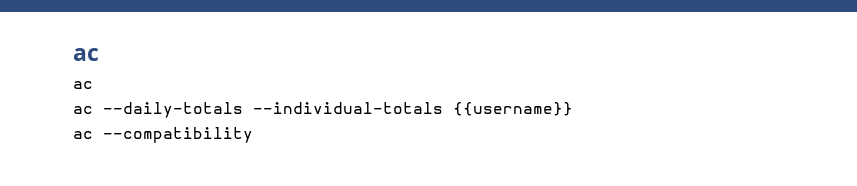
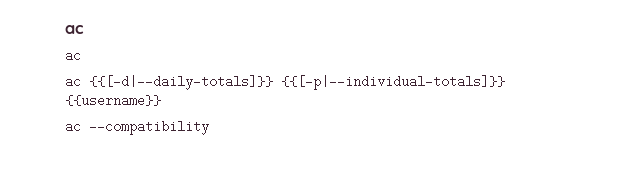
- ac --daily-totals --individual-totals {{username}}
+ ac {{[-d|--daily-totals]}} {{[-p|--individual-totals]}} {{username}}

